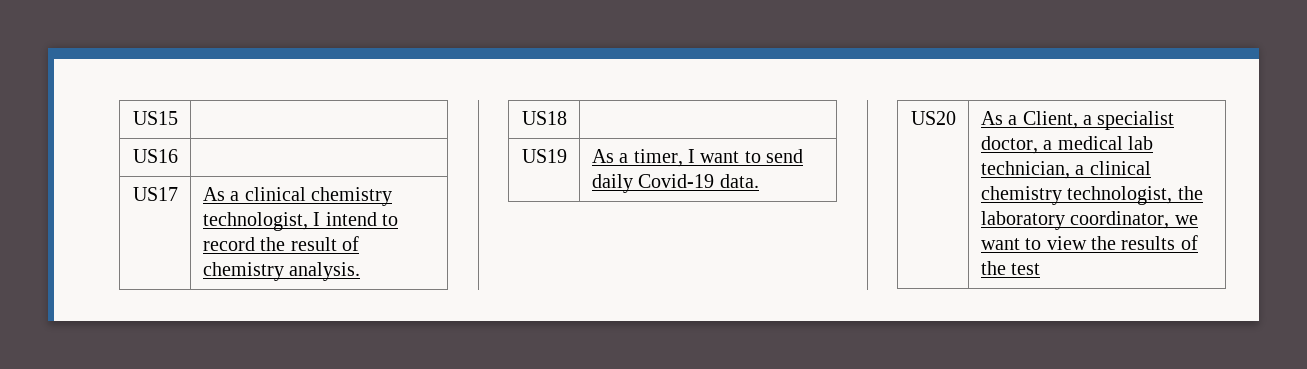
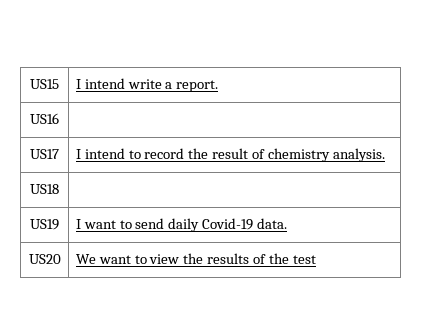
- US15 |
+ US15 | I intend write a report.
  US16 |
- US17 | As a clinical chemistry technologist, I intend to record the result of chemistry analysis.
+ US17 | I intend to record the result of chemistry analysis.
- US19 | As a timer, I want to send daily Covid-19 data.
+ US19 | I want to send daily Covid-19 data.
- US20 | As a Client, a specialist doctor, a medical lab technician, a clinical chemistry technologist, the laboratory coordinator, we want to view the results of the test
+ US20 | We want to view the results of the test

